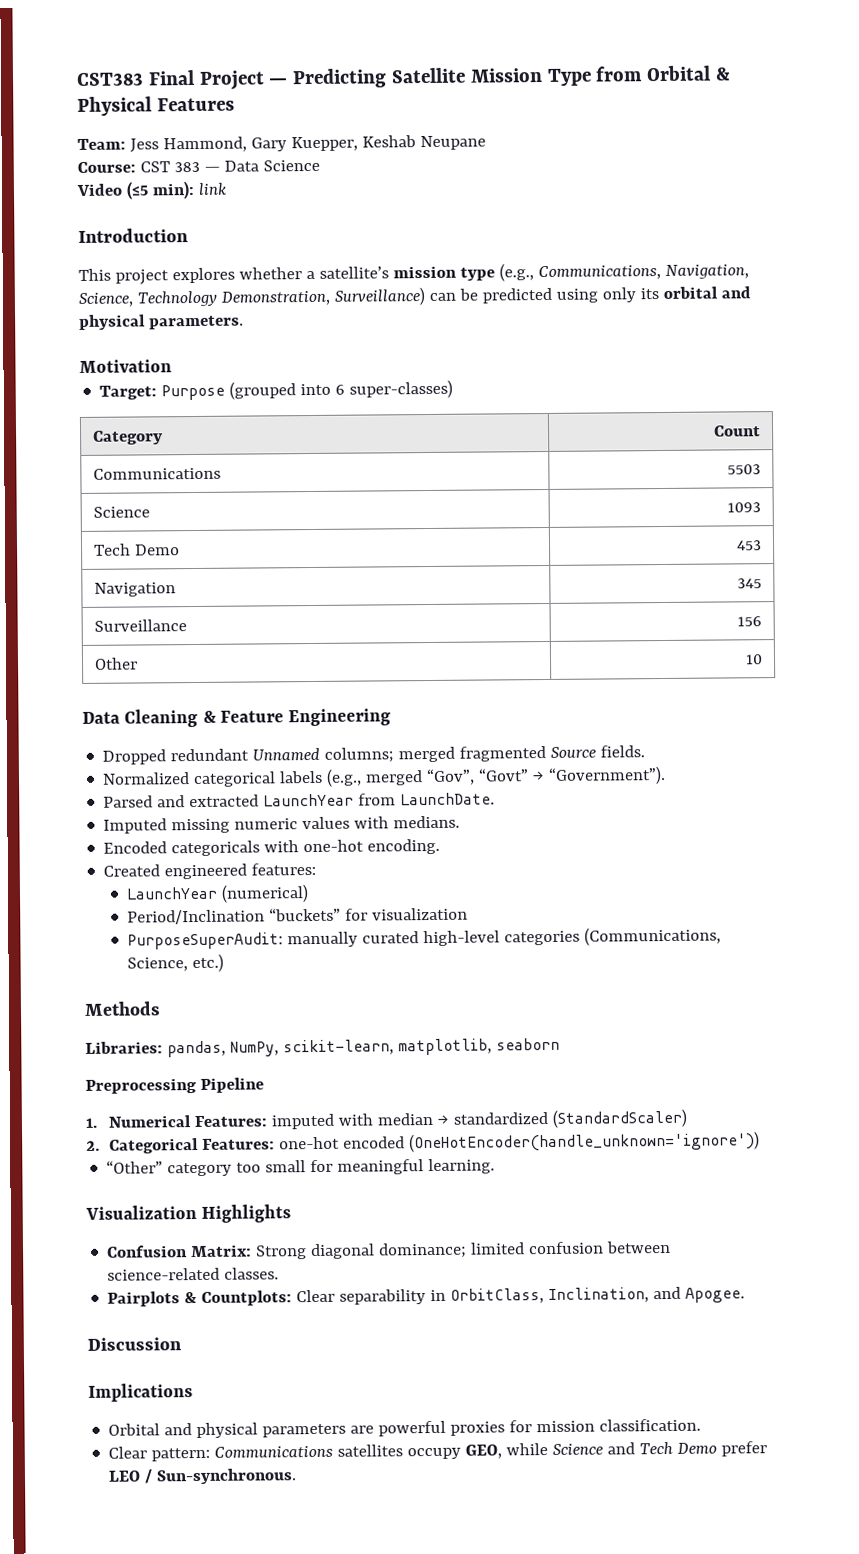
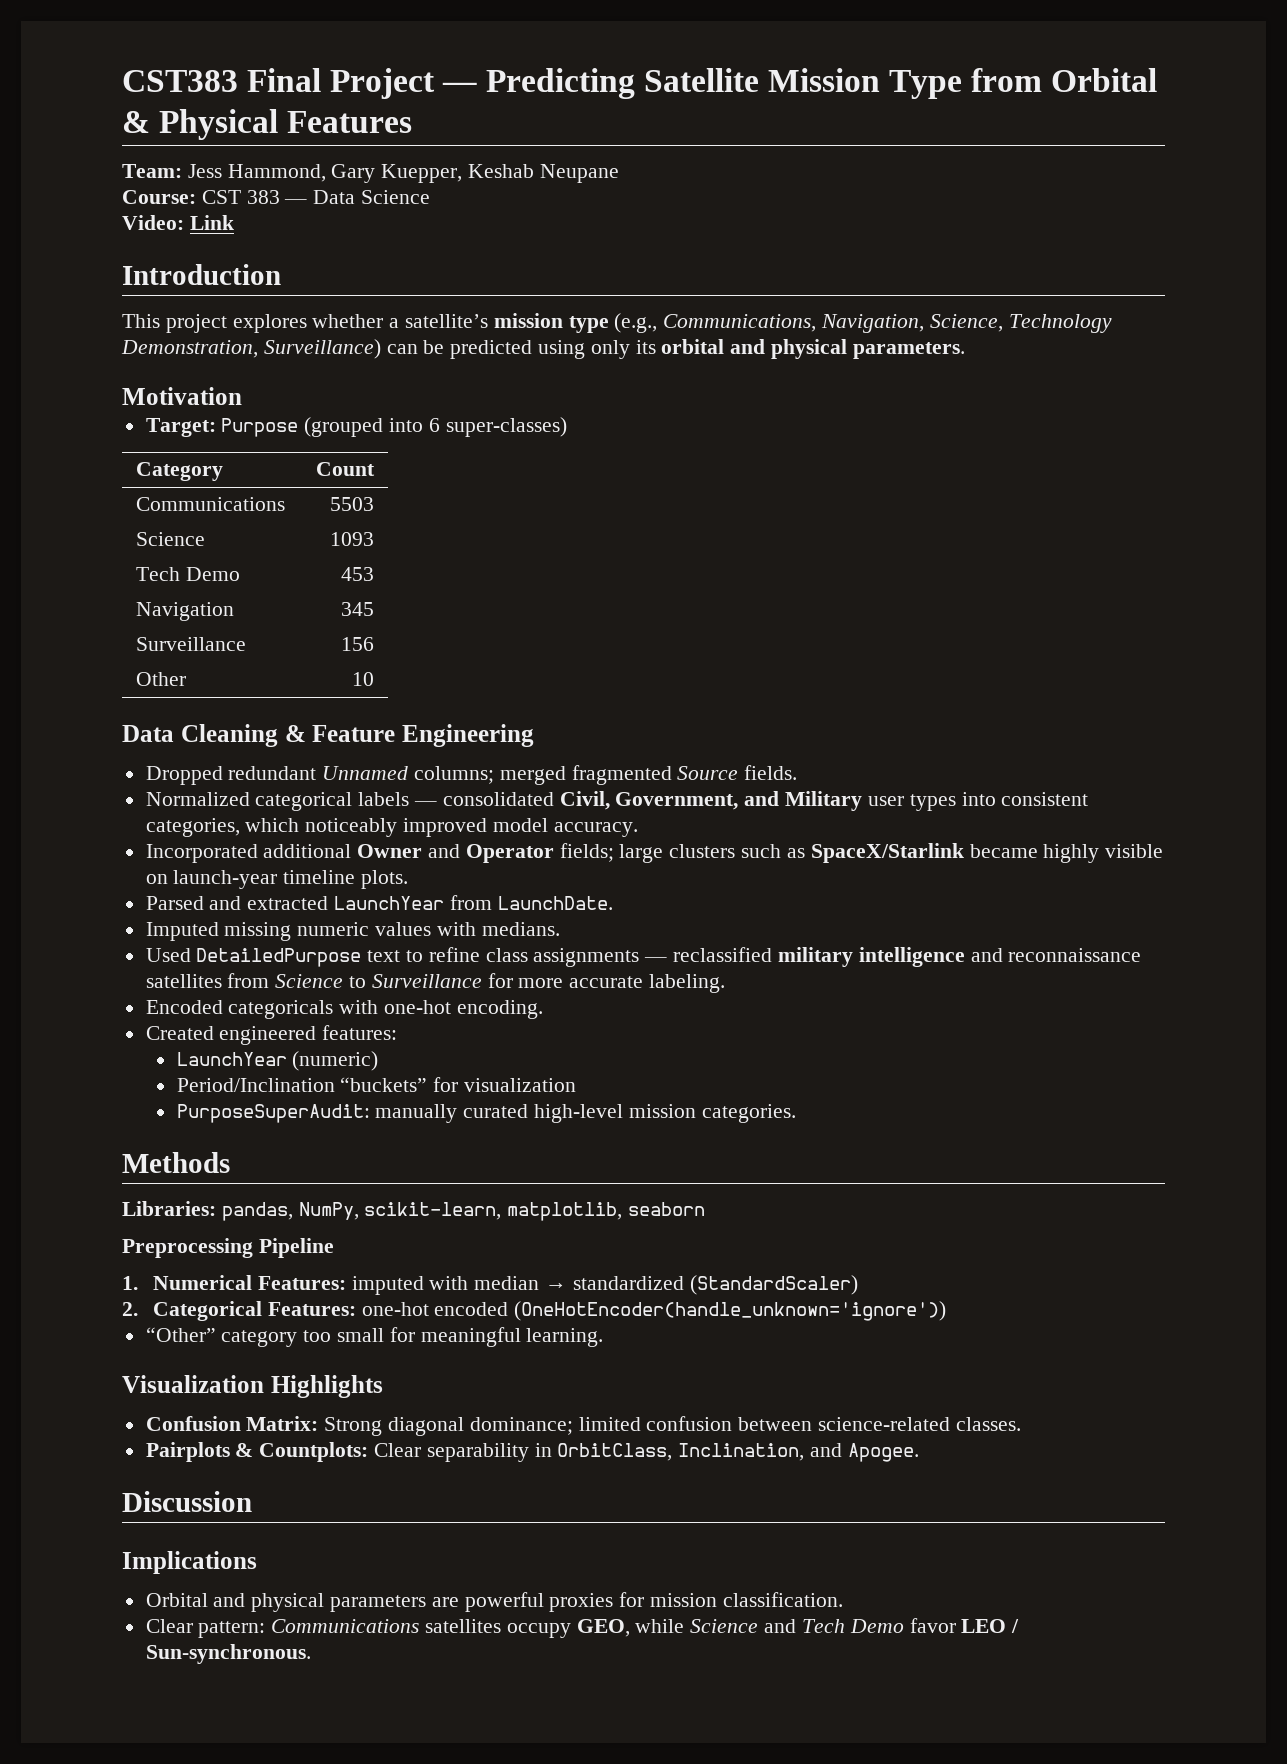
- Video (≤5 min): link
+ Video: Link
- Normalized categorical labels (e.g., merged “Gov”, “Govt” → “Government”).
+ Normalized categorical labels — consolidated Civil, Government, and Military user types into consistent categories, which noticeably improved model accuracy.
+ Incorporated additional Owner and Operator fields; large clusters such as SpaceX/Starlink became highly visible on launch-year timeline plots.
+ Used DetailedPurpose text to refine class assignments — reclassified military intelligence and reconnaissance satellites from Science to Surveillance for more accurate labeling.
- LaunchYear (numerical)
+ LaunchYear (numeric)
- PurposeSuperAudit: manually curated high-level categories (Communications, Science, etc.)
+ PurposeSuperAudit: manually curated high-level mission categories.
- Clear pattern: Communications satellites occupy GEO, while Science and Tech Demo prefer LEO / Sun-synchronous.
+ Clear pattern: Communications satellites occupy GEO, while Science and Tech Demo favor LEO / Sun-synchronous.

